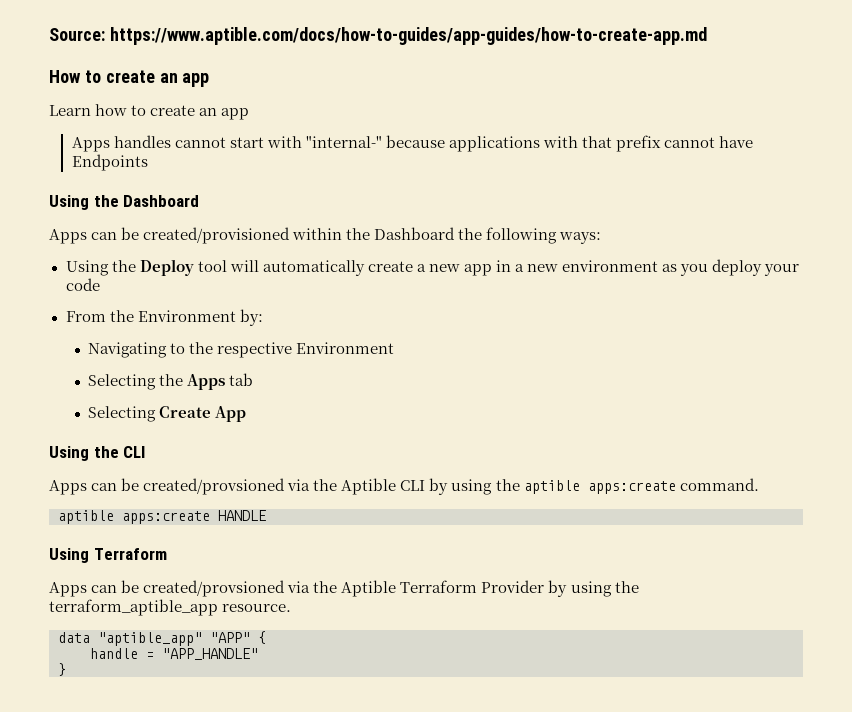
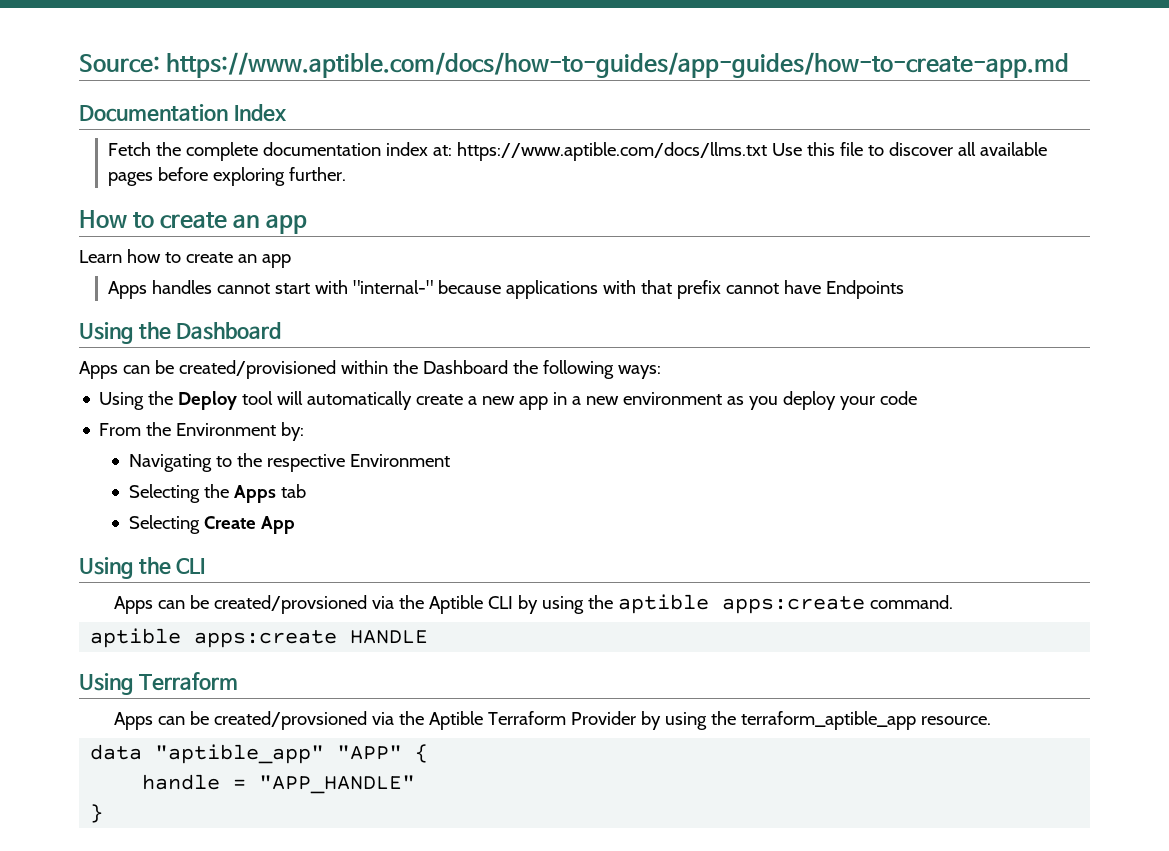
+ Documentation Index
+ Fetch the complete documentation index at: https://www.aptible.com/docs/llms.txt Use this file to discover all available pages before exploring further.

